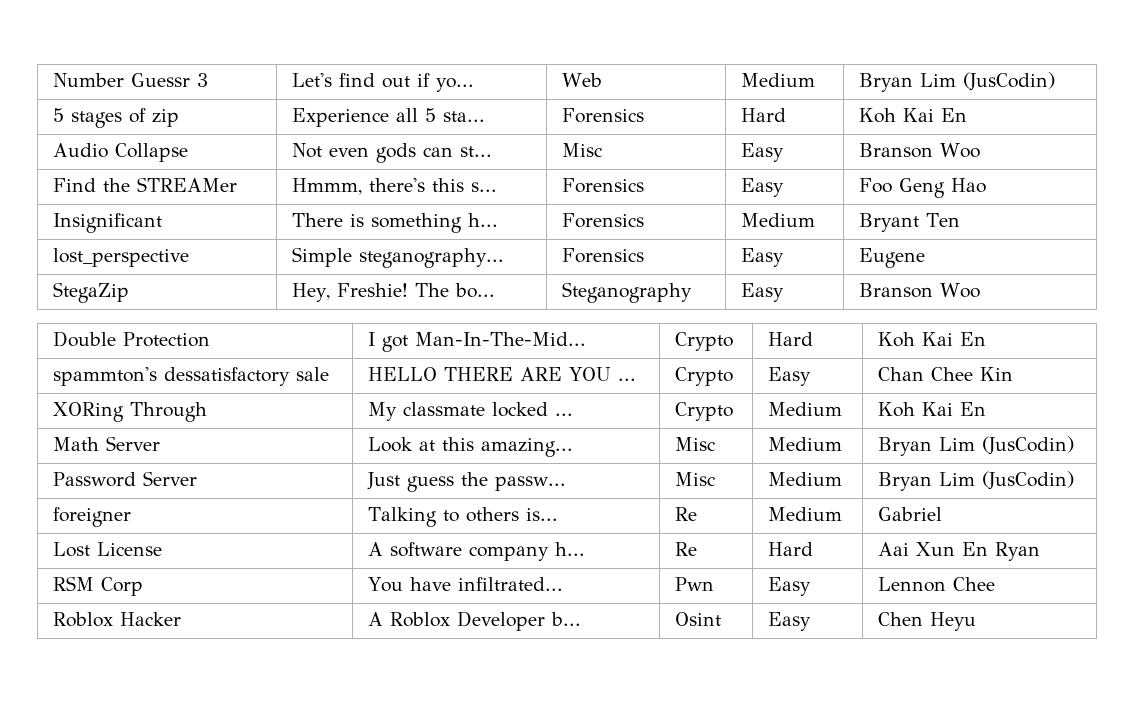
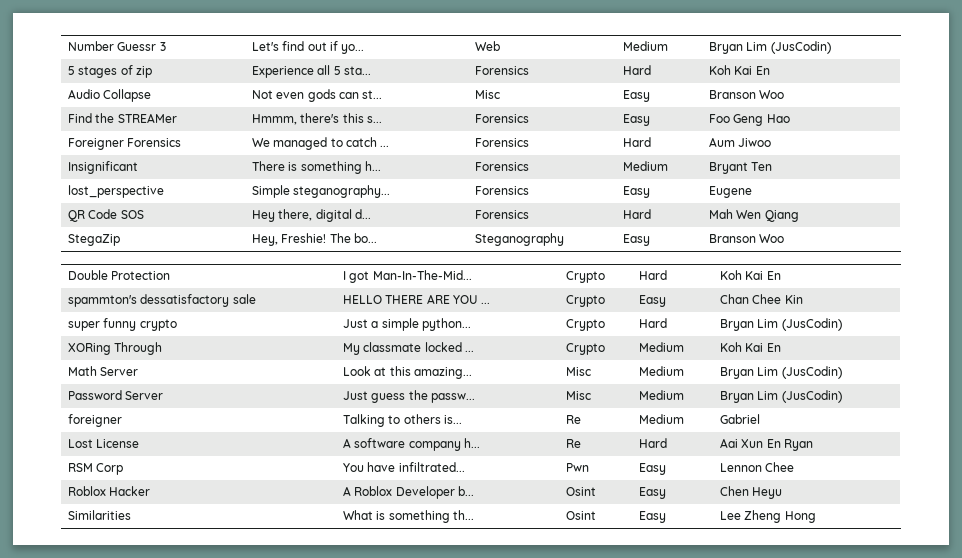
+ Foreigner Forensics | We managed to catch ... | Forensics | Hard | Aum Jiwoo
+ QR Code SOS | Hey there, digital d... | Forensics | Hard | Mah Wen Qiang
+ super funny crypto | Just a simple python... | Crypto | Hard | Bryan Lim (JusCodin)
+ Similarities | What is something th... | Osint | Easy | Lee Zheng Hong

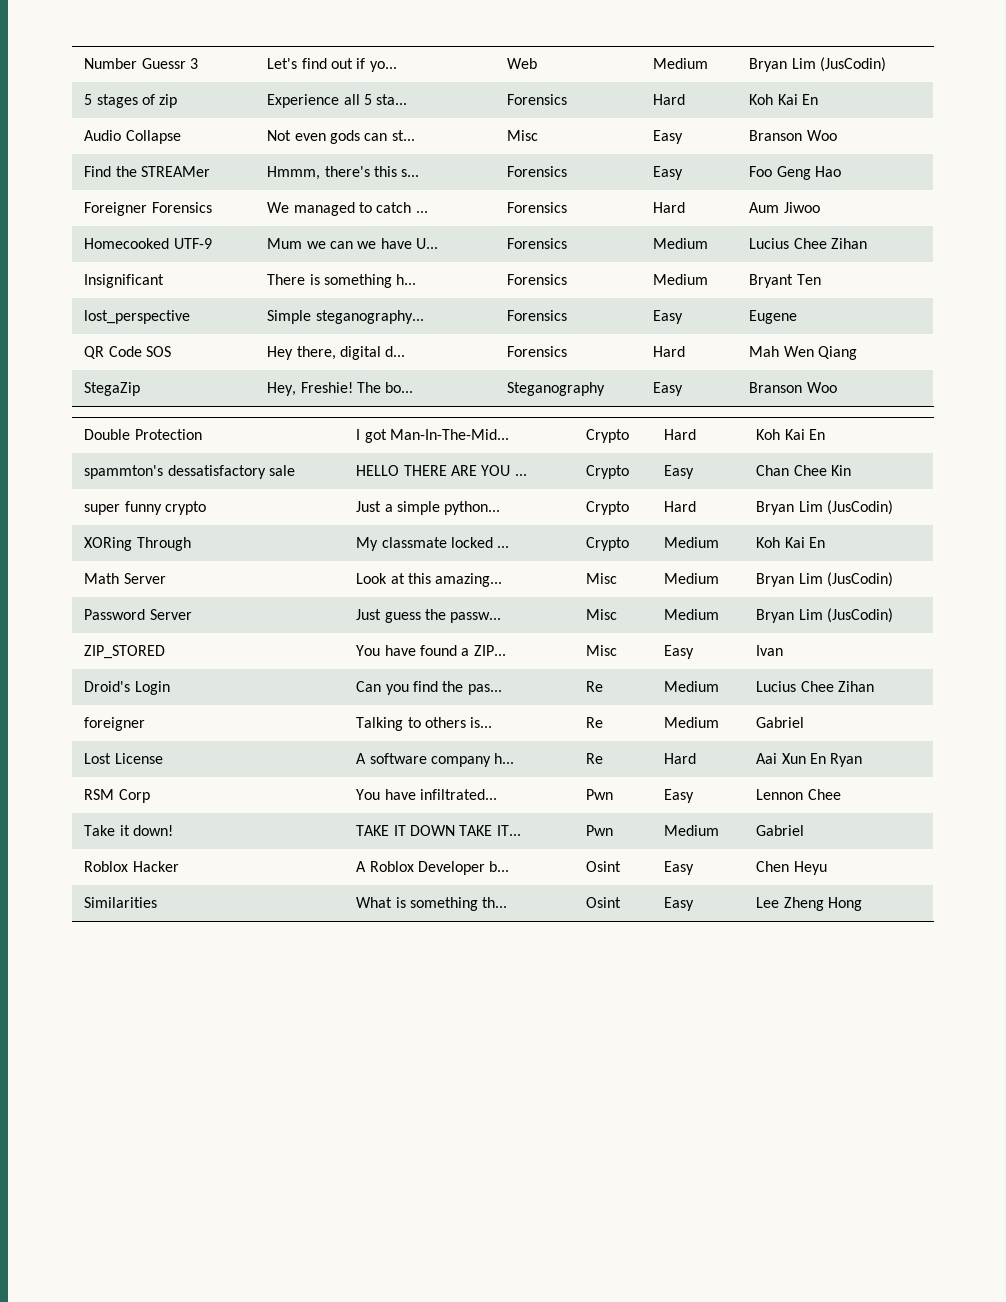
+ Homecooked UTF-9 | Mum we can we have U... | Forensics | Medium | Lucius Chee Zihan
+ ZIP_STORED | You have found a ZIP... | Misc | Easy | Ivan
+ Droid's Login | Can you find the pas... | Re | Medium | Lucius Chee Zihan
+ Take it down! | TAKE IT DOWN TAKE IT... | Pwn | Medium | Gabriel

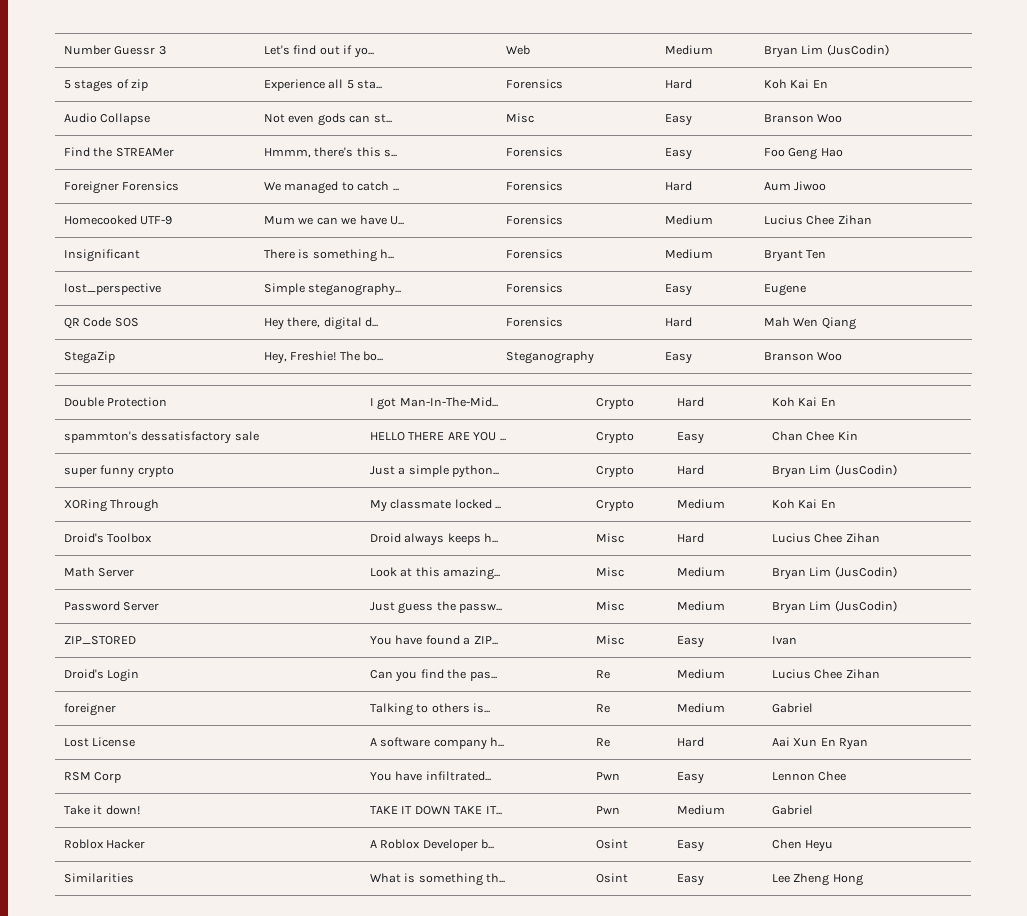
+ Droid's Toolbox | Droid always keeps h... | Misc | Hard | Lucius Chee Zihan

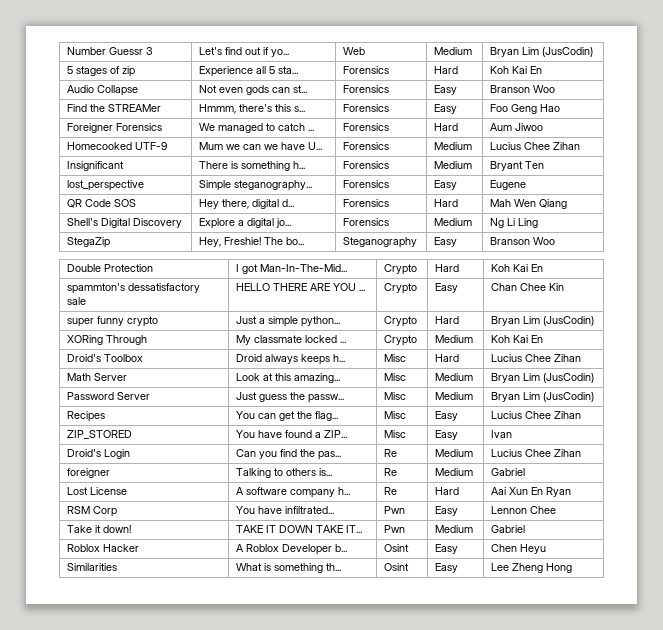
- Audio Collapse | Not even gods can st... | Misc | Easy | Branson Woo
+ Audio Collapse | Not even gods can st... | Forensics | Easy | Branson Woo
+ Shell's Digital Discovery | Explore a digital jo... | Forensics | Medium | Ng Li Ling
+ Recipes | You can get the flag... | Misc | Easy | Lucius Chee Zihan

